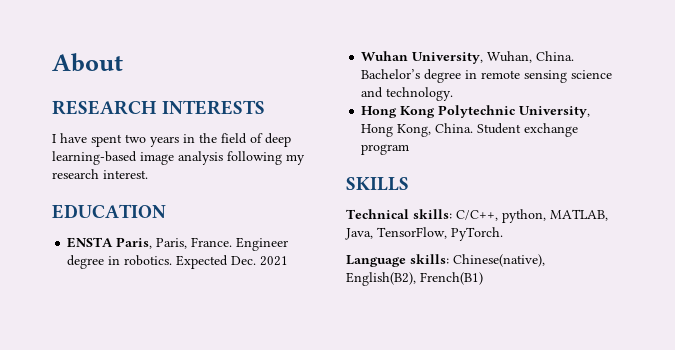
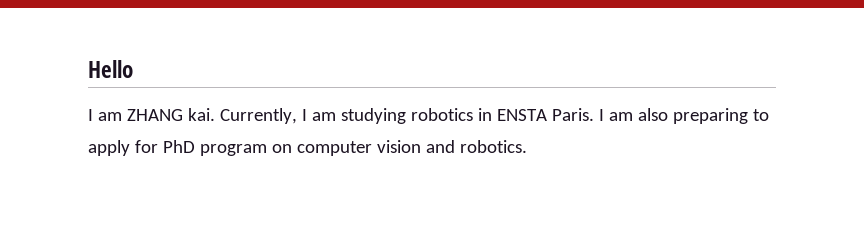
- About
- RESEARCH INTERESTS
- I have spent two years in the field of deep learning-based image analysis following my research interest.
- EDUCATION
- ENSTA Paris, Paris, France. Engineer degree in robotics. Expected Dec. 2021
- Wuhan University, Wuhan, China. Bachelor’s degree in remote sensing science and technology.
- Hong Kong Polytechnic University, Hong Kong, China. Student exchange program
- SKILLS
- Technical skills: C/C++, python, MATLAB, Java, TensorFlow, PyTorch.
- Language skills: Chinese(native), English(B2), French(B1)
+ Hello
+ I am ZHANG kai. Currently, I am studying robotics in ENSTA Paris. I am also preparing to apply for PhD program on computer vision and robotics.

